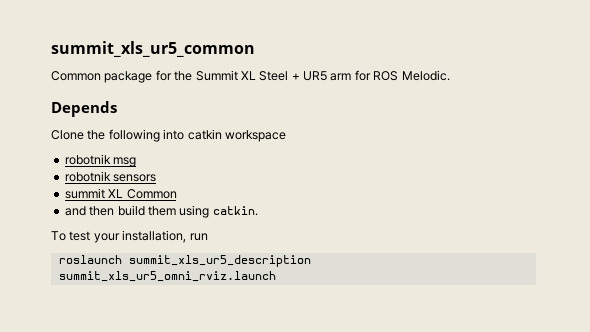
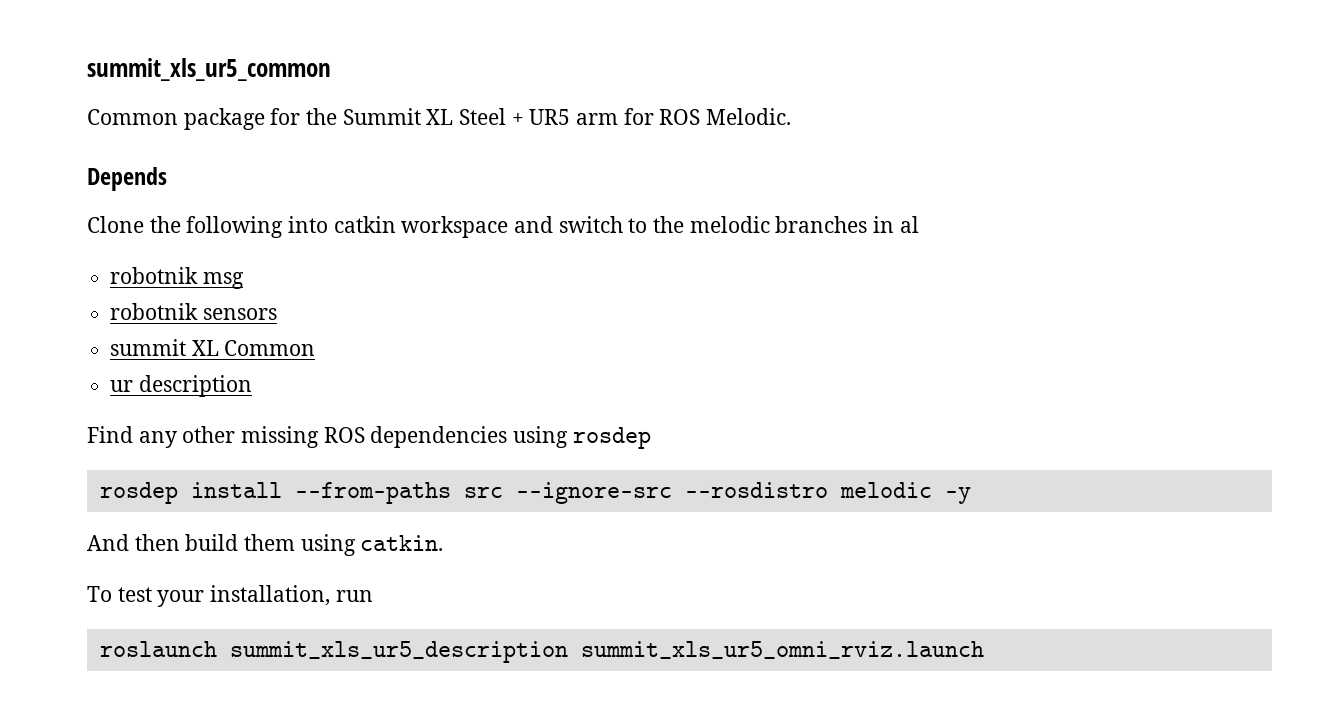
- Clone the following into catkin workspace
+ Clone the following into catkin workspace and switch to the melodic branches in al
- and then build them using catkin.
+ ur description
+ Find any other missing ROS dependencies using rosdep
+ rosdep install --from-paths src --ignore-src --rosdistro melodic -y
+ And then build them using catkin.

